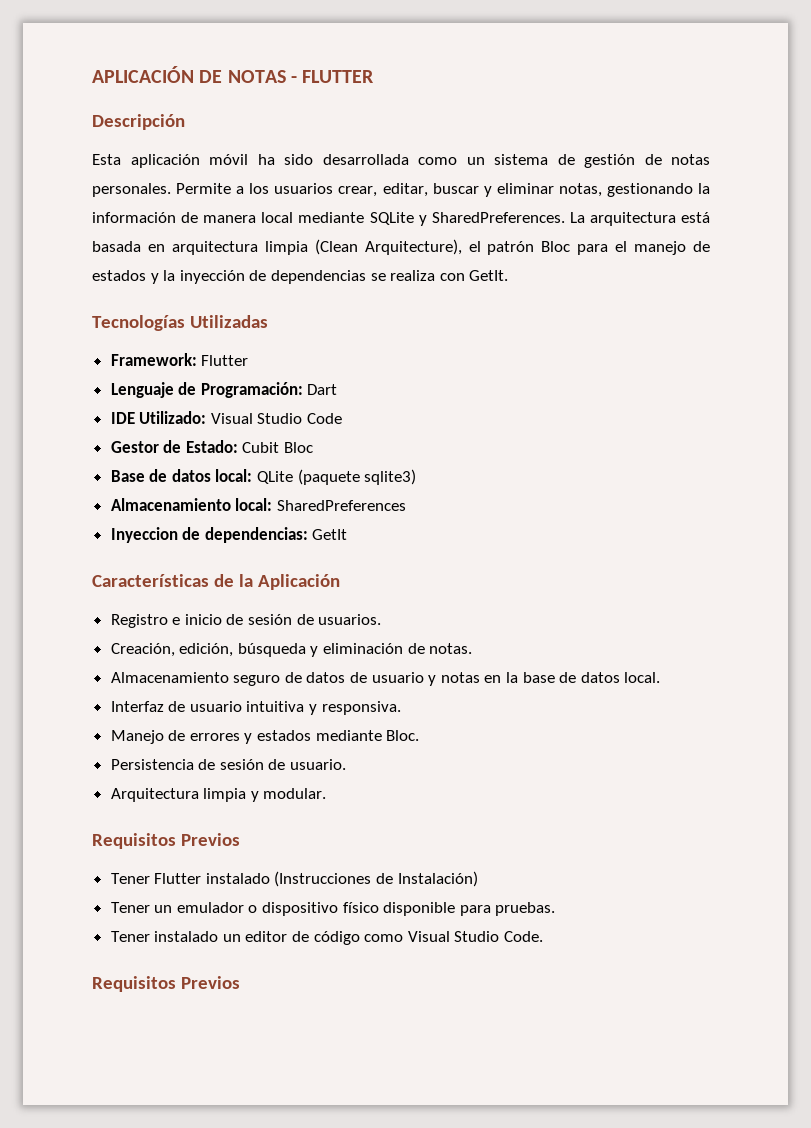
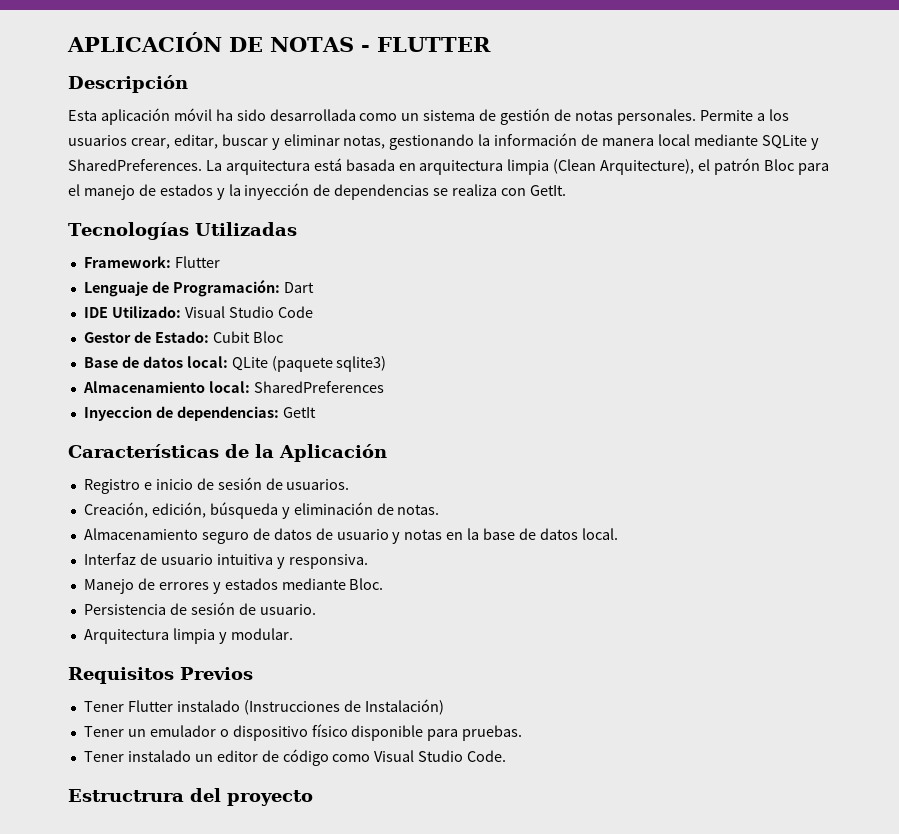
  Tener instalado un editor de código como Visual Studio Code.
- Requisitos Previos
+ Estructrura del proyecto

